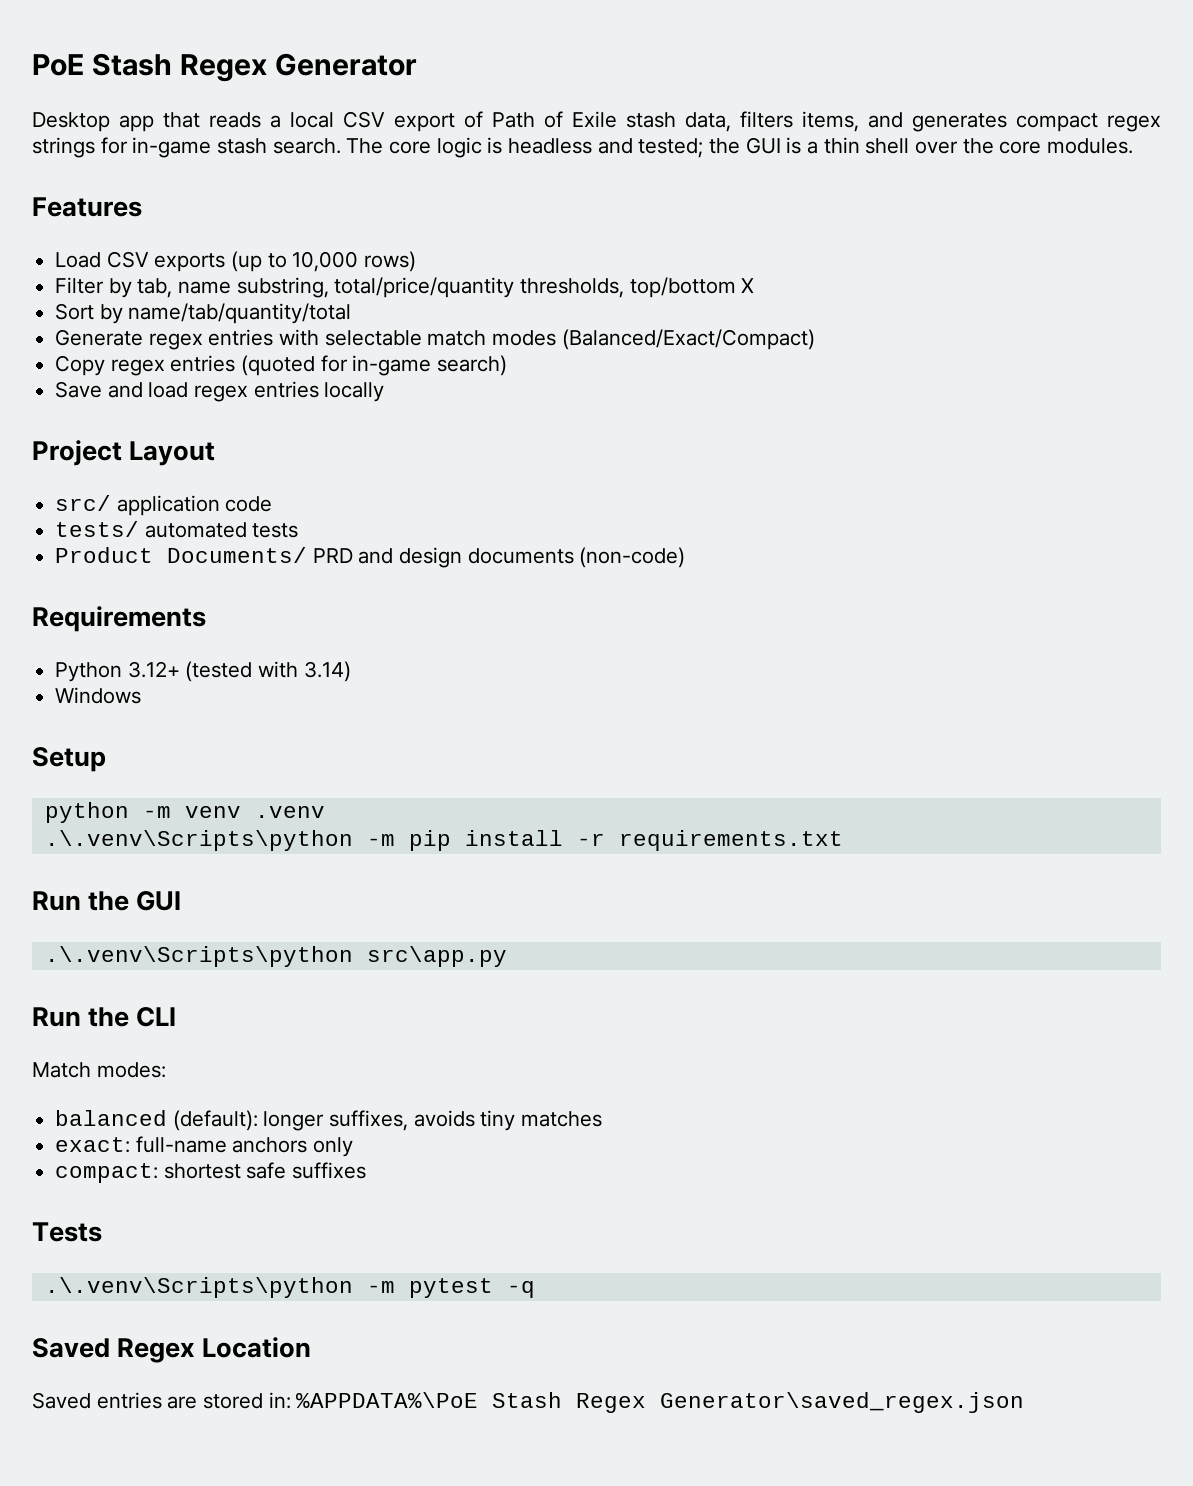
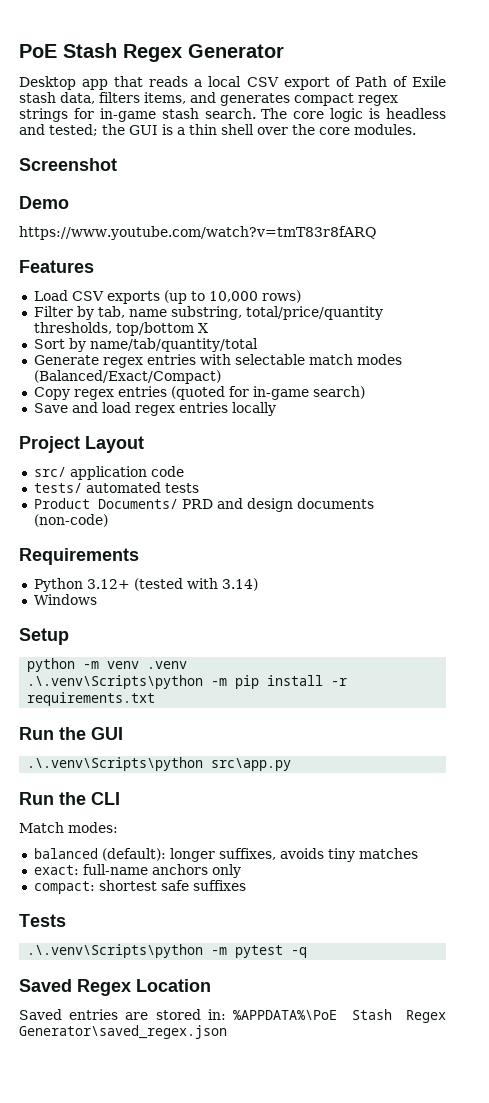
+ Screenshot
+ Demo
+ https://www.youtube.com/watch?v=tmT83r8fARQ

